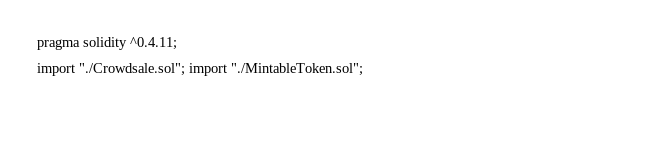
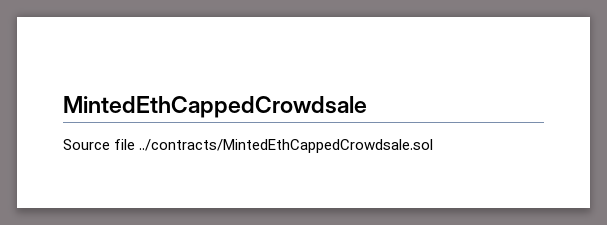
- pragma solidity ^0.4.11;
- import "./Crowdsale.sol"; import "./MintableToken.sol";
+ MintedEthCappedCrowdsale
+ Source file ../contracts/MintedEthCappedCrowdsale.sol

